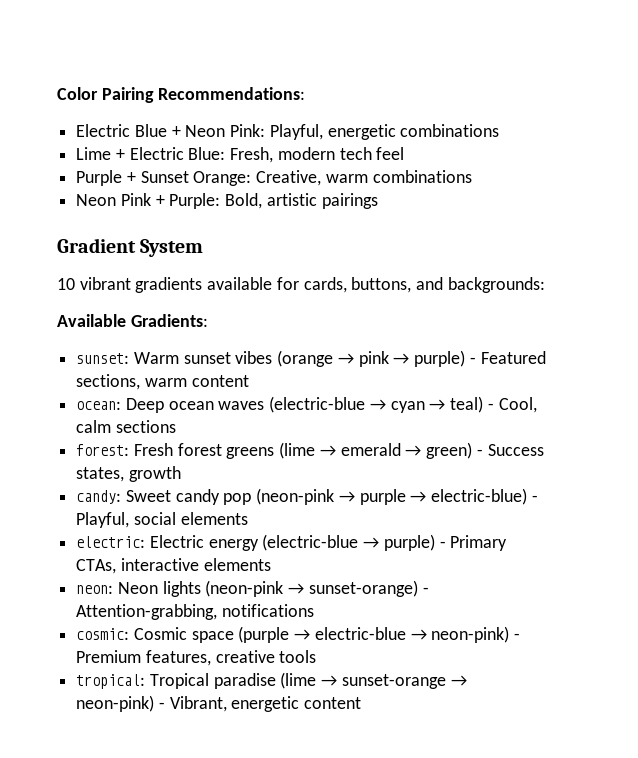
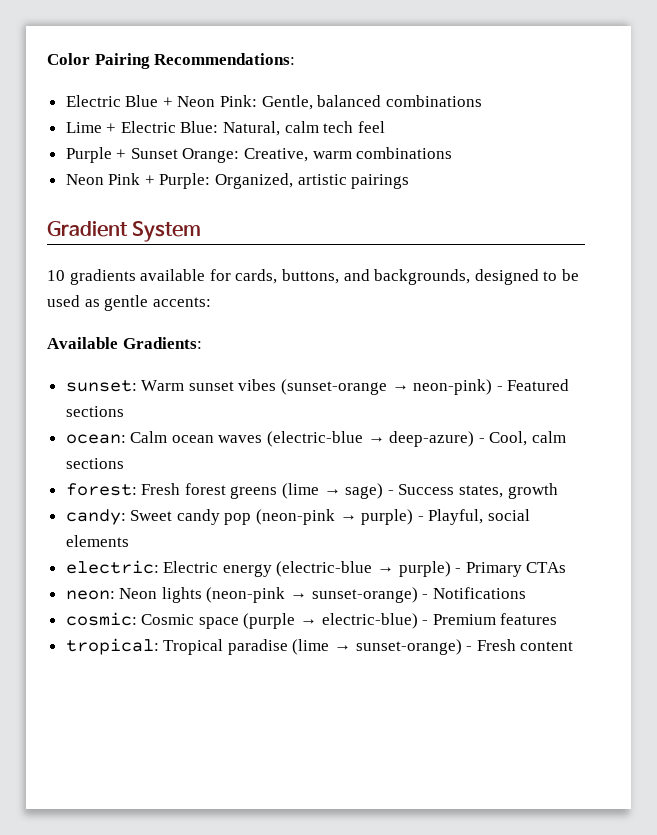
- Electric Blue + Neon Pink: Playful, energetic combinations
+ Electric Blue + Neon Pink: Gentle, balanced combinations
- Lime + Electric Blue: Fresh, modern tech feel
+ Lime + Electric Blue: Natural, calm tech feel
- Neon Pink + Purple: Bold, artistic pairings
+ Neon Pink + Purple: Organized, artistic pairings
- 10 vibrant gradients available for cards, buttons, and backgrounds:
+ 10 gradients available for cards, buttons, and backgrounds, designed to be used as gentle accents:
- sunset: Warm sunset vibes (orange → pink → purple) - Featured sections, warm content
+ sunset: Warm sunset vibes (sunset-orange → neon-pink) - Featured sections
- ocean: Deep ocean waves (electric-blue → cyan → teal) - Cool, calm sections
+ ocean: Calm ocean waves (electric-blue → deep-azure) - Cool, calm sections
- forest: Fresh forest greens (lime → emerald → green) - Success states, growth
+ forest: Fresh forest greens (lime → sage) - Success states, growth
- candy: Sweet candy pop (neon-pink → purple → electric-blue) - Playful, social elements
+ candy: Sweet candy pop (neon-pink → purple) - Playful, social elements
- electric: Electric energy (electric-blue → purple) - Primary CTAs, interactive elements
+ electric: Electric energy (electric-blue → purple) - Primary CTAs
- neon: Neon lights (neon-pink → sunset-orange) - Attention-grabbing, notifications
+ neon: Neon lights (neon-pink → sunset-orange) - Notifications
- cosmic: Cosmic space (purple → electric-blue → neon-pink) - Premium features, creative tools
+ cosmic: Cosmic space (purple → electric-blue) - Premium features
- tropical: Tropical paradise (lime → sunset-orange → neon-pink) - Vibrant, energetic content
+ tropical: Tropical paradise (lime → sunset-orange) - Fresh content

